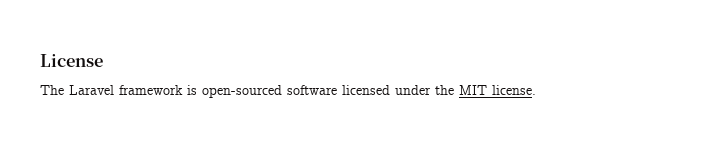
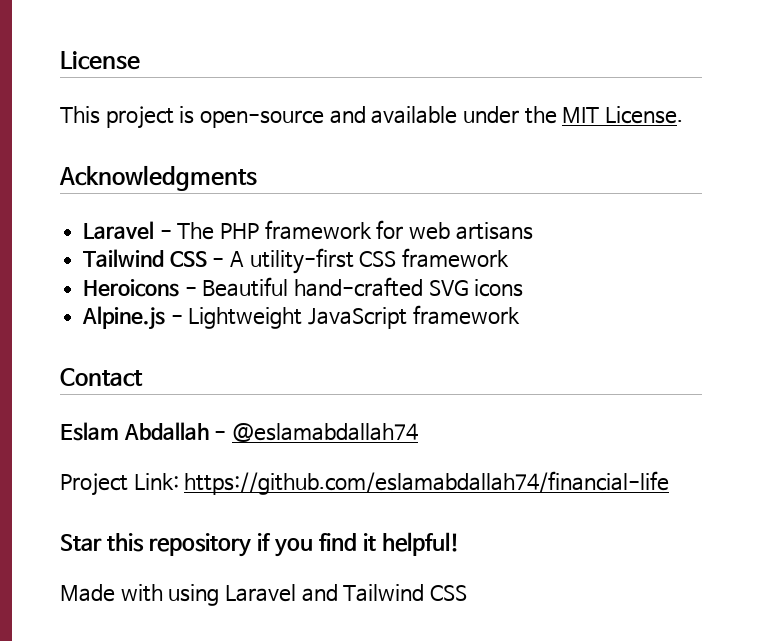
- The Laravel framework is open-sourced software licensed under the MIT license.
+ This project is open-source and available under the MIT License.
+ Acknowledgments
+ Laravel - The PHP framework for web artisans
+ Tailwind CSS - A utility-first CSS framework
+ Heroicons - Beautiful hand-crafted SVG icons
+ Alpine.js - Lightweight JavaScript framework
+ Contact
+ Eslam Abdallah - @eslamabdallah74
+ Project Link: https://github.com/eslamabdallah74/financial-life
+ Star this repository if you find it helpful!
+ Made with using Laravel and Tailwind CSS

